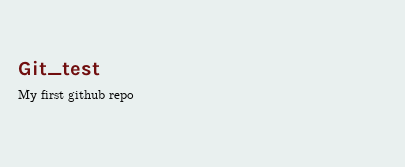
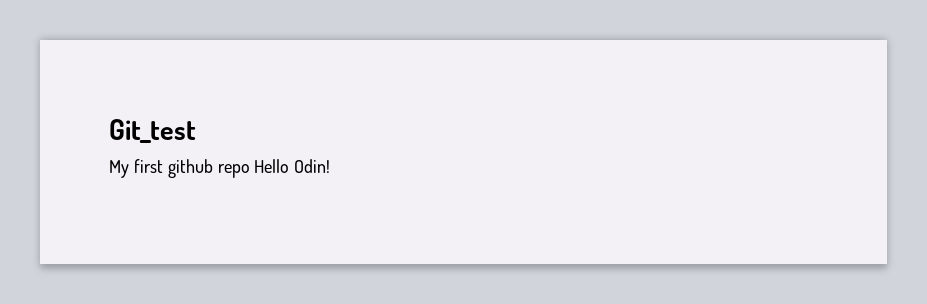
- My first github repo
+ My first github repo Hello Odin!

